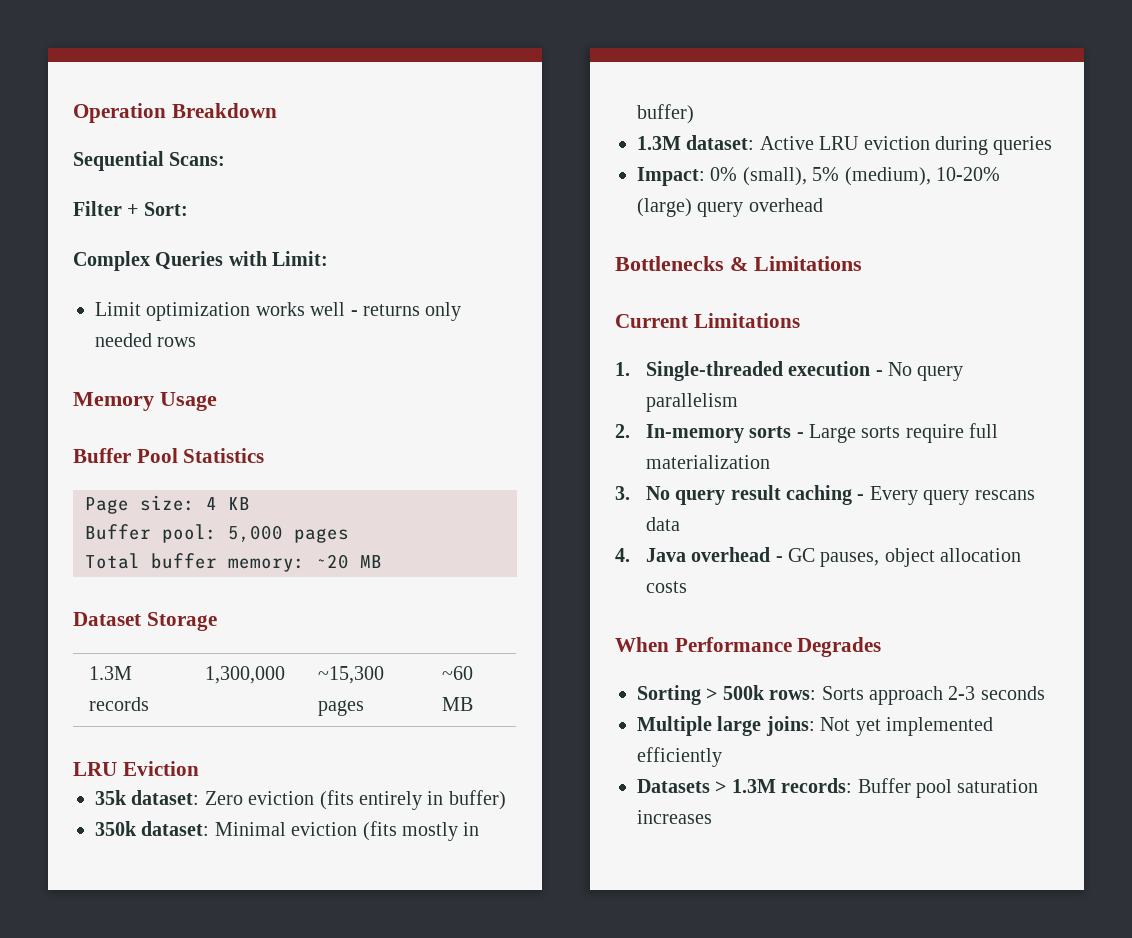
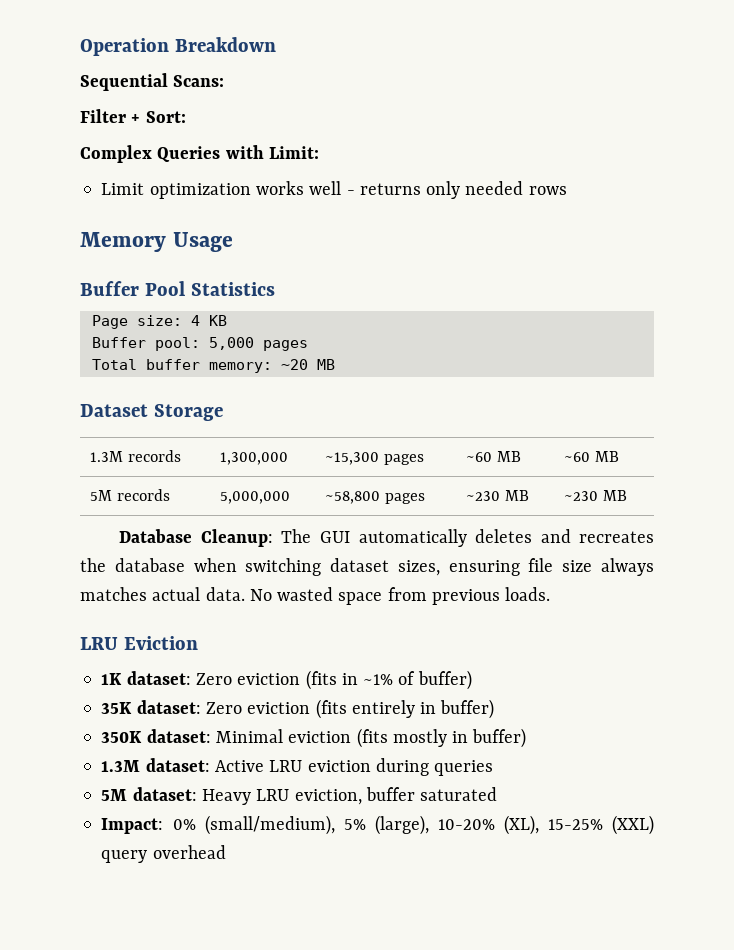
- 1.3M records | 1,300,000 | ~15,300 pages | ~60 MB
+ 1.3M records | 1,300,000 | ~15,300 pages | ~60 MB | ~60 MB
+ 5M records | 5,000,000 | ~58,800 pages | ~230 MB | ~230 MB
+ Database Cleanup: The GUI automatically deletes and recreates the database when switching dataset sizes, ensuring file size always matches actual data. No wasted space from previous loads.
  LRU Eviction
- 35k dataset: Zero eviction (fits entirely in buffer)
+ 1K dataset: Zero eviction (fits in ~1% of buffer)
+ 35K dataset: Zero eviction (fits entirely in buffer)
- 350k dataset: Minimal eviction (fits mostly in buffer)
+ 350K dataset: Minimal eviction (fits mostly in buffer)
- Impact: 0% (small), 5% (medium), 10-20% (large) query overhead
- Bottlenecks & Limitations
- Current Limitations
- 1. Single-threaded execution - No query parallelism
- 2. In-memory sorts - Large sorts require full materialization
- 3. No query result caching - Every query rescans data
- 4. Java overhead - GC pauses, object allocation costs
- When Performance Degrades
- Sorting > 500k rows: Sorts approach 2-3 seconds
- Multiple large joins: Not yet implemented efficiently
- Datasets > 1.3M records: Buffer pool saturation increases
+ 5M dataset: Heavy LRU eviction, buffer saturated
+ Impact: 0% (small/medium), 5% (large), 10-20% (XL), 15-25% (XXL) query overhead

